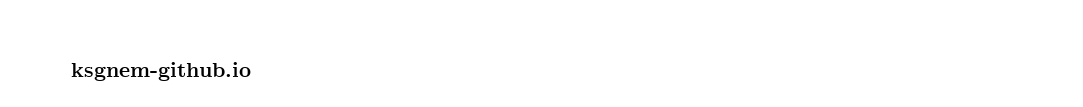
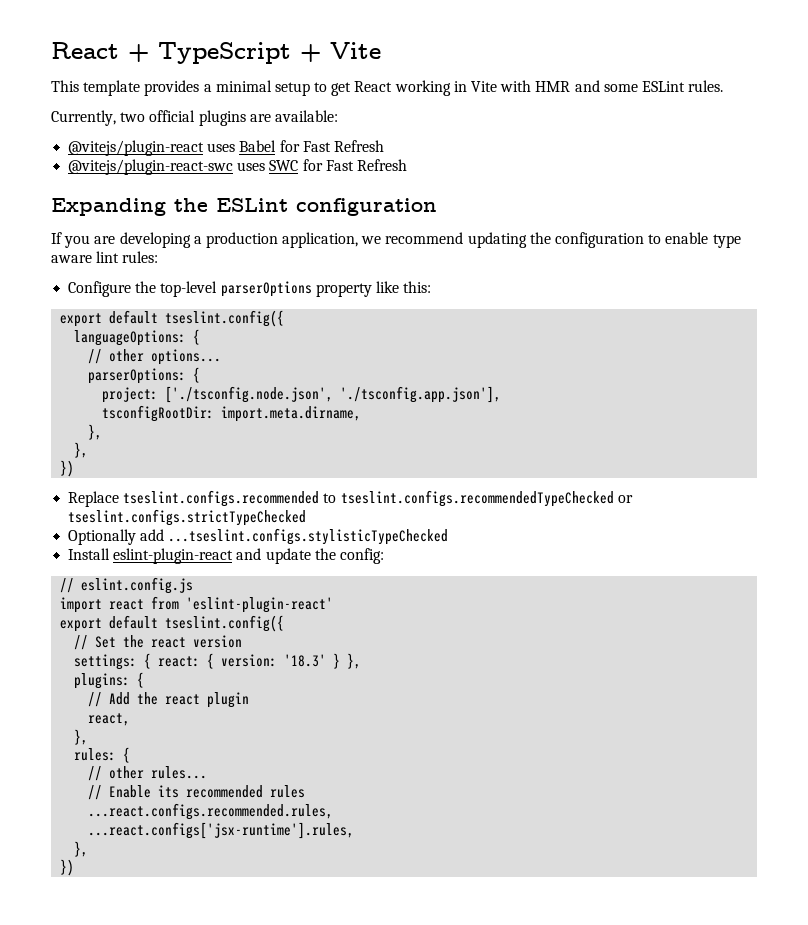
- ksgnem-github.io
+ React + TypeScript + Vite
+ This template provides a minimal setup to get React working in Vite with HMR and some ESLint rules.
+ Currently, two official plugins are available:
+ @vitejs/plugin-react uses Babel for Fast Refresh
+ @vitejs/plugin-react-swc uses SWC for Fast Refresh
+ Expanding the ESLint configuration
+ If you are developing a production application, we recommend updating the configuration to enable type aware lint rules:
+ Configure the top-level parserOptions property like this:
+ export default tseslint.config({
+ languageOptions: {
+ // other options...
+ parserOptions: {
+ project: ['./tsconfig.node.json', './tsconfig.app.json'],
+ tsconfigRootDir: import.meta.dirname,
+ },
+ },
+ })
+ Replace tseslint.configs.recommended to tseslint.configs.recommendedTypeChecked or tseslint.configs.strictTypeChecked
+ Optionally add ...tseslint.configs.stylisticTypeChecked
+ Install eslint-plugin-react and update the config:
+ // eslint.config.js
+ import react from 'eslint-plugin-react'
+ export default tseslint.config({
+ // Set the react version
+ settings: { react: { version: '18.3' } },
+ plugins: {
+ // Add the react plugin
+ react,
+ },
+ rules: {
+ // other rules...
+ // Enable its recommended rules
+ ...react.configs.recommended.rules,
+ ...react.configs['jsx-runtime'].rules,
+ },
+ })

